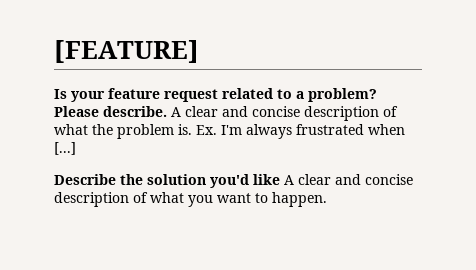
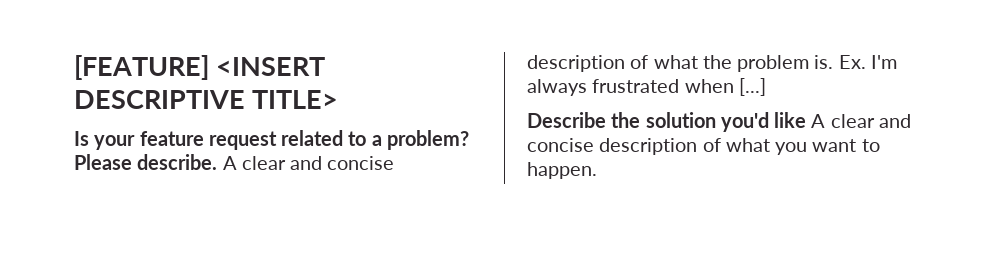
- [FEATURE]
+ [FEATURE] <INSERT DESCRIPTIVE TITLE>

